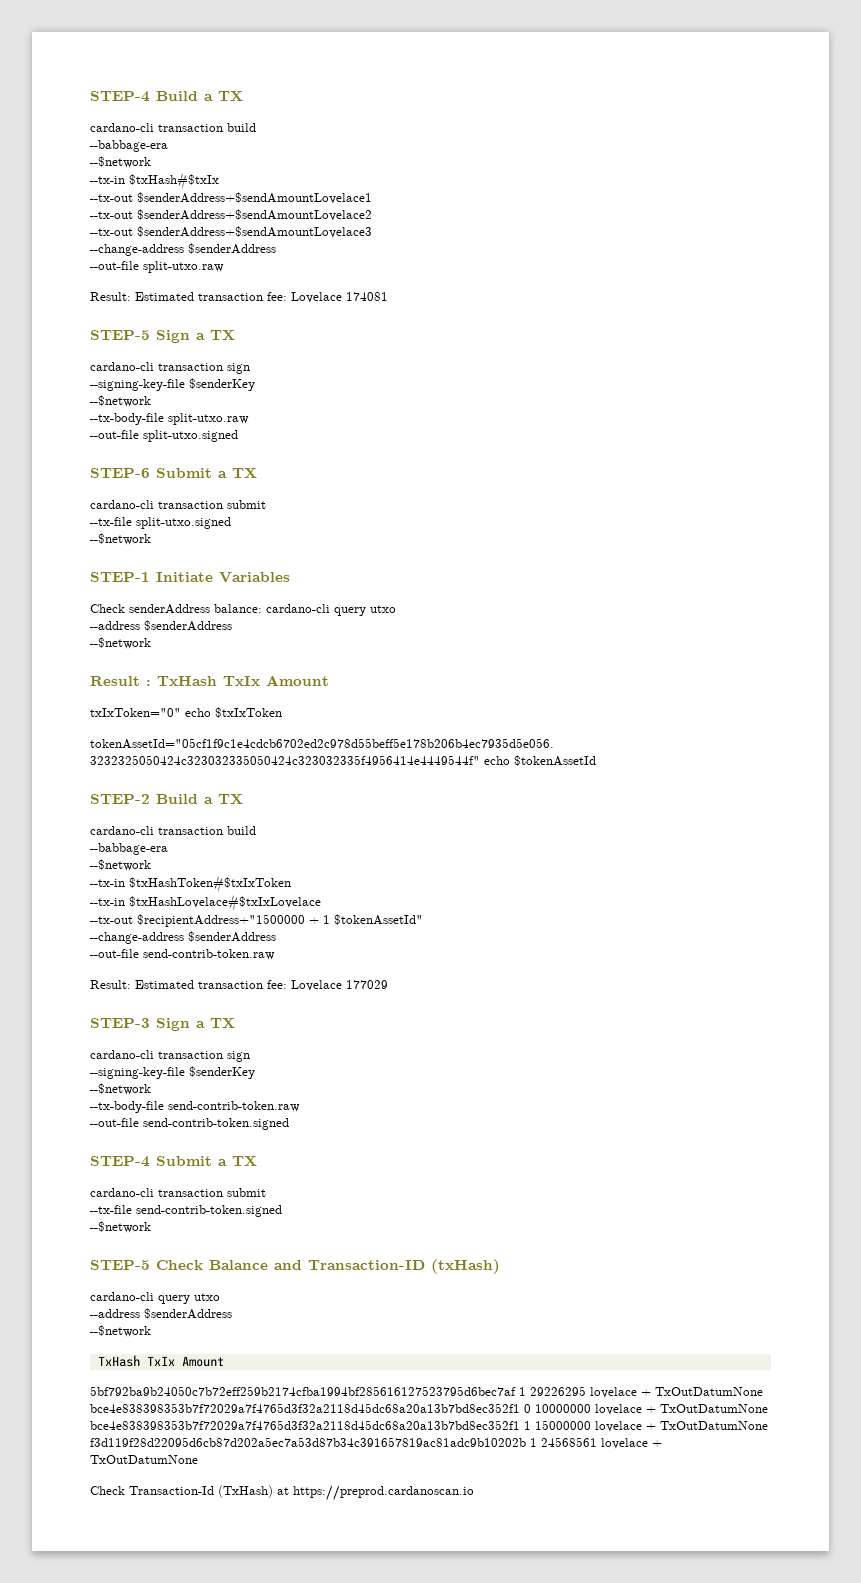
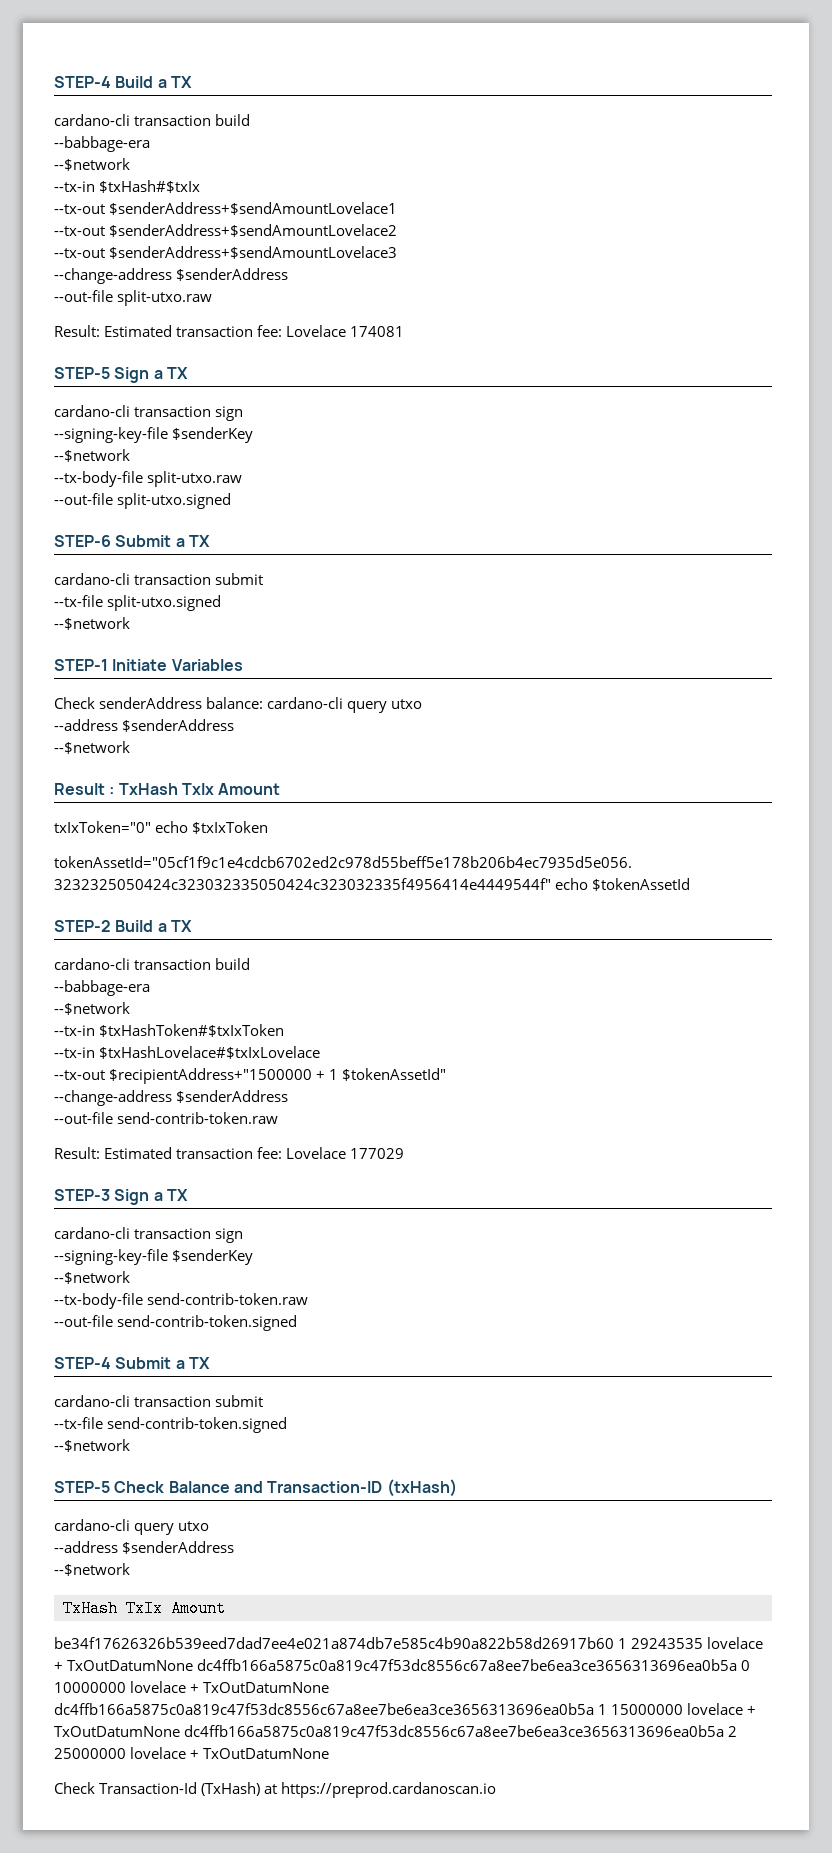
- 5bf792ba9b24050c7b72eff259b2174cfba1994bf285616127523795d6bec7af 1 29226295 lovelace + TxOutDatumNone bce4e838398353b7f72029a7f4765d3f32a2118d45dc68a20a13b7bd8ec352f1 0 10000000 lovelace + TxOutDatumNone bce4e838398353b7f72029a7f4765d3f32a2118d45dc68a20a13b7bd8ec352f1 1 15000000 lovelace + TxOutDatumNone f3d119f28d22095d6cb87d202a5ec7a53d87b34c391657819ac81adc9b10202b 1 24568561 lovelace + TxOutDatumNone
+ be34f17626326b539eed7dad7ee4e021a874db7e585c4b90a822b58d26917b60 1 29243535 lovelace + TxOutDatumNone dc4ffb166a5875c0a819c47f53dc8556c67a8ee7be6ea3ce3656313696ea0b5a 0 10000000 lovelace + TxOutDatumNone dc4ffb166a5875c0a819c47f53dc8556c67a8ee7be6ea3ce3656313696ea0b5a 1 15000000 lovelace + TxOutDatumNone dc4ffb166a5875c0a819c47f53dc8556c67a8ee7be6ea3ce3656313696ea0b5a 2 25000000 lovelace + TxOutDatumNone

